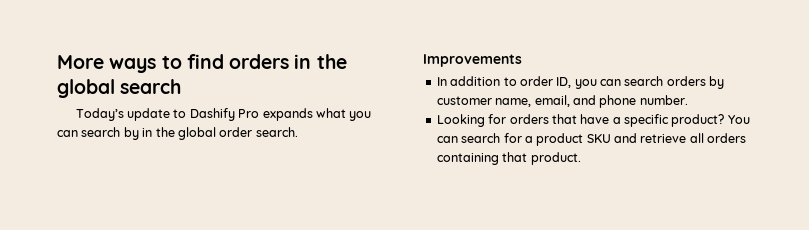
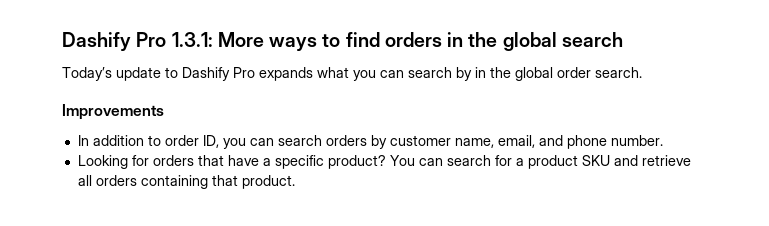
- More ways to find orders in the global search
+ Dashify Pro 1.3.1: More ways to find orders in the global search

